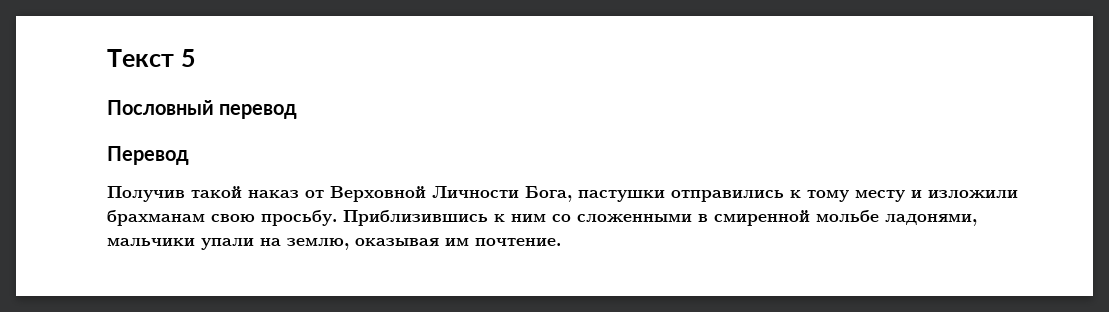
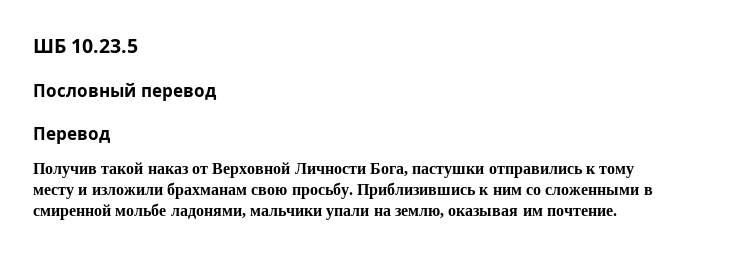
- Текст 5
+ ШБ 10.23.5

